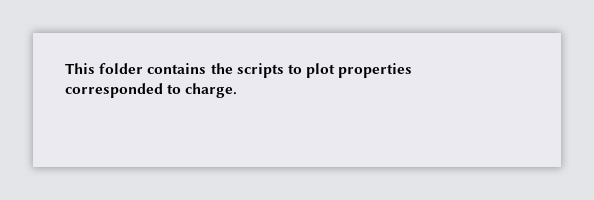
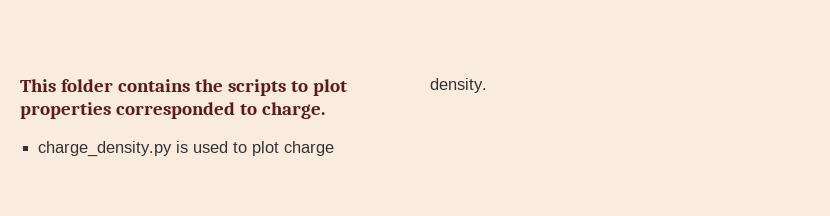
+ charge_density.py is used to plot charge density.

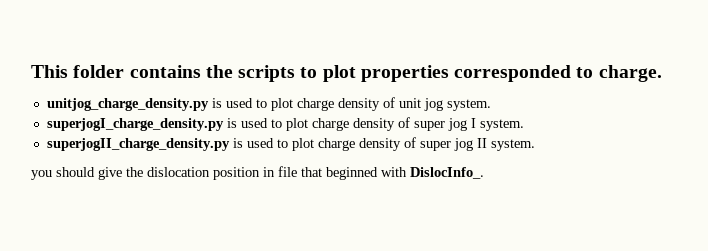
- charge_density.py is used to plot charge density.
+ unitjog_charge_density.py is used to plot charge density of unit jog system.
+ superjogI_charge_density.py is used to plot charge density of super jog I system.
+ superjogII_charge_density.py is used to plot charge density of super jog II system.
+ you should give the dislocation position in file that beginned with DislocInfo_.

